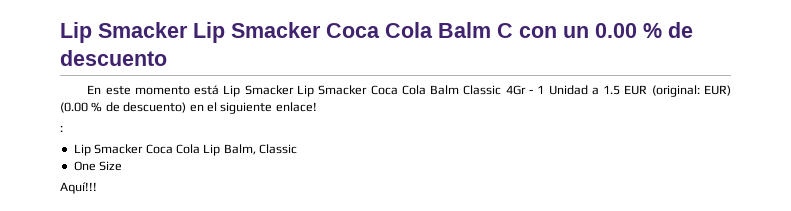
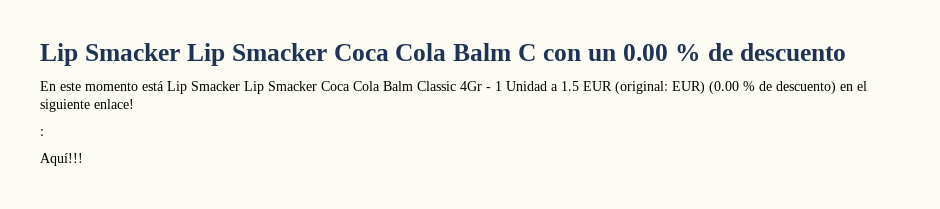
- Lip Smacker Coca Cola Lip Balm, Classic
- One Size

